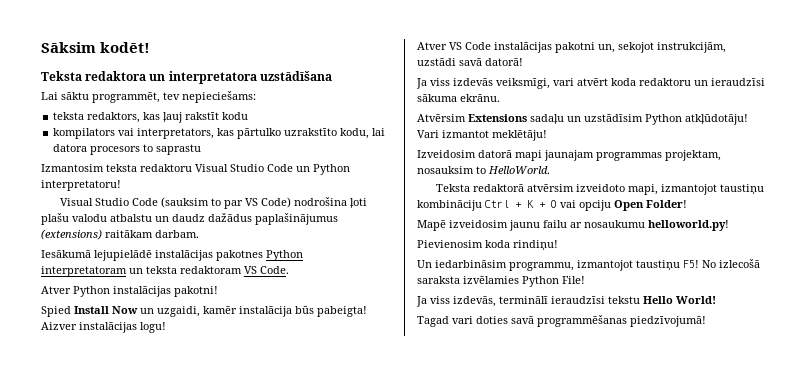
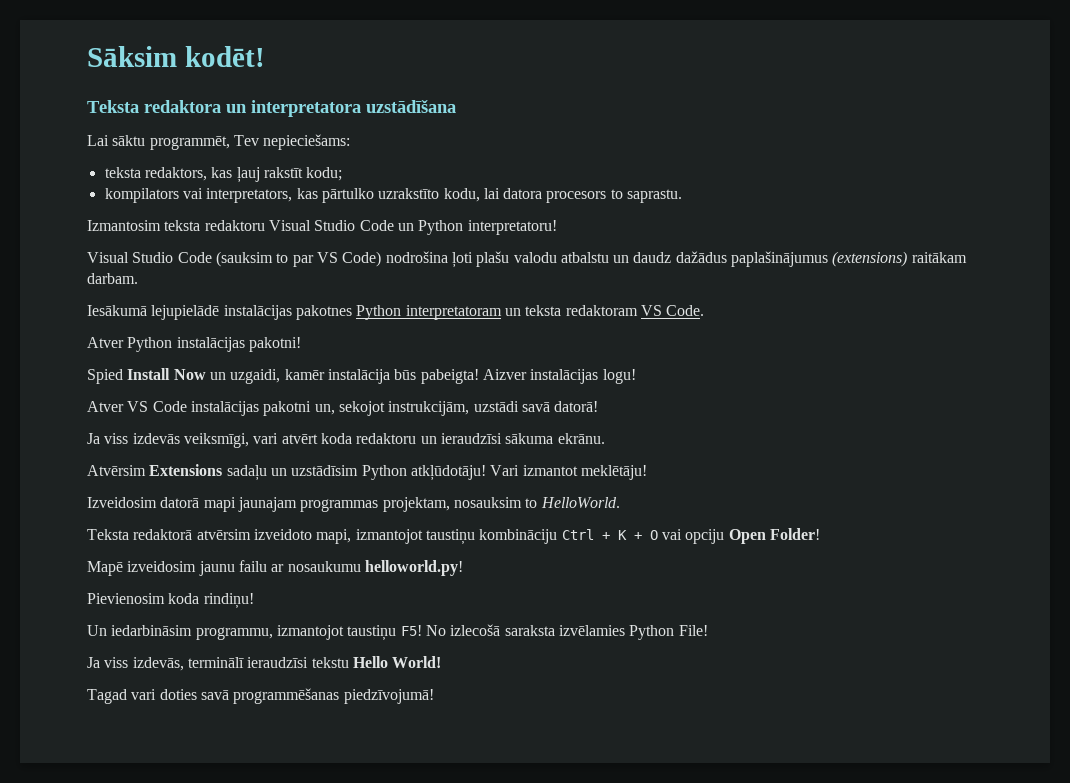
- Lai sāktu programmēt, tev nepieciešams:
+ Lai sāktu programmēt, Tev nepieciešams:
- teksta redaktors, kas ļauj rakstīt kodu
+ teksta redaktors, kas ļauj rakstīt kodu;
- kompilators vai interpretators, kas pārtulko uzrakstīto kodu, lai datora procesors to saprastu
+ kompilators vai interpretators, kas pārtulko uzrakstīto kodu, lai datora procesors to saprastu.

